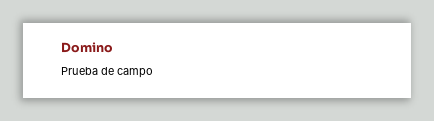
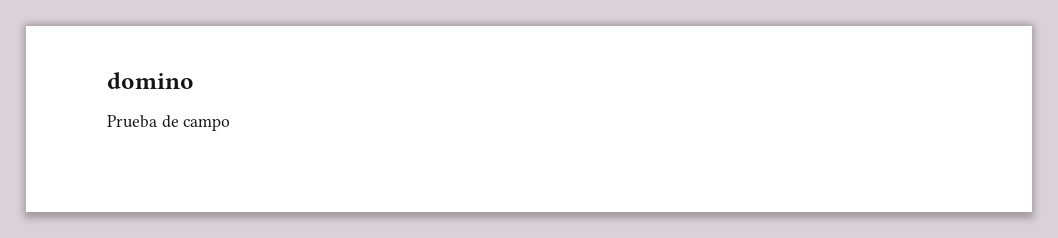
- Domino
+ domino

